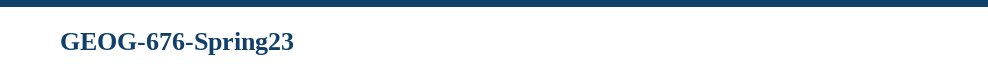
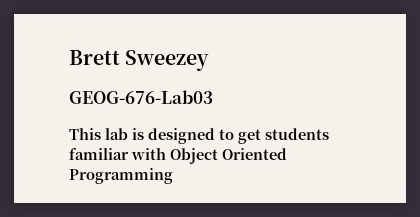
- GEOG-676-Spring23
+ Brett Sweezey
+ GEOG-676-Lab03
+ This lab is designed to get students familiar with Object Oriented Programming

